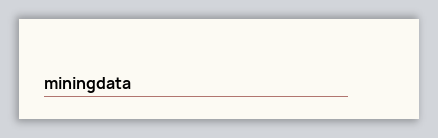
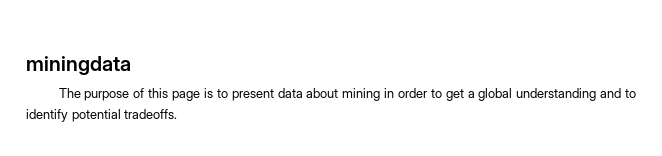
+ The purpose of this page is to present data about mining in order to get a global understanding and to identify potential tradeoffs.

